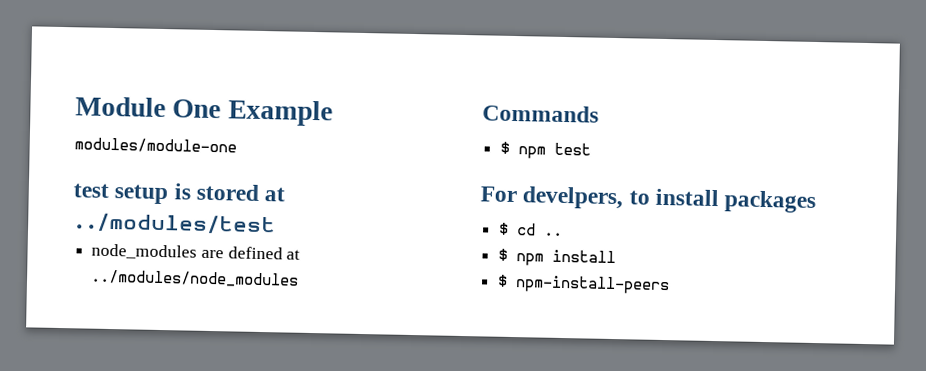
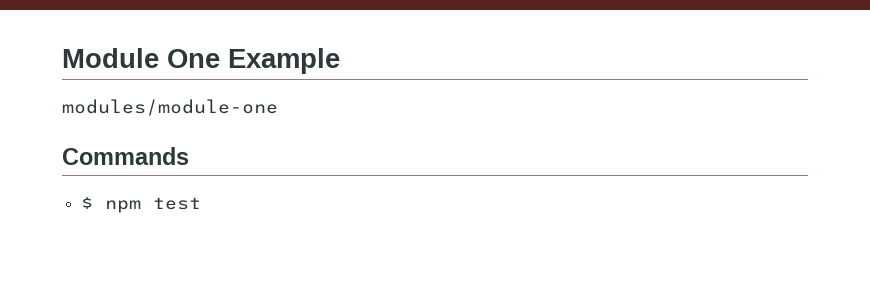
- test setup is stored at ../modules/test
- node_modules are defined at ../modules/node_modules
  Commands
  $ npm test
- For develpers, to install packages
- $ cd ..
- $ npm install
- $ npm-install-peers

